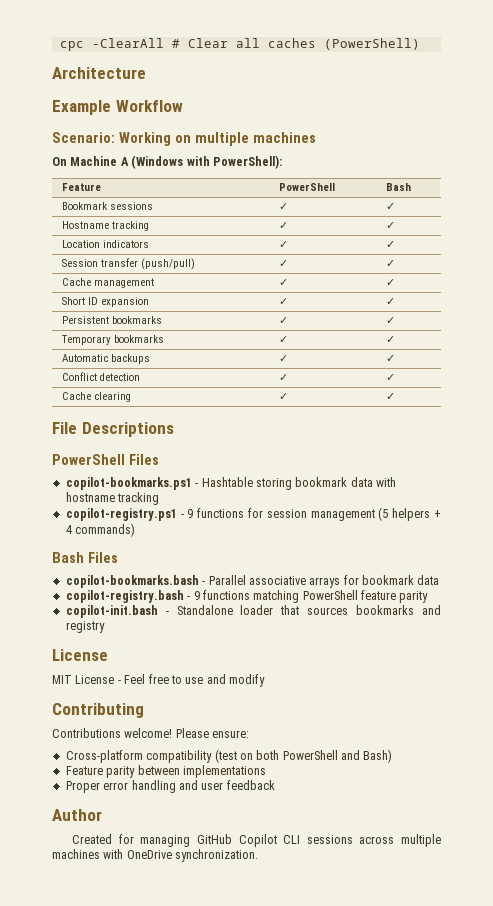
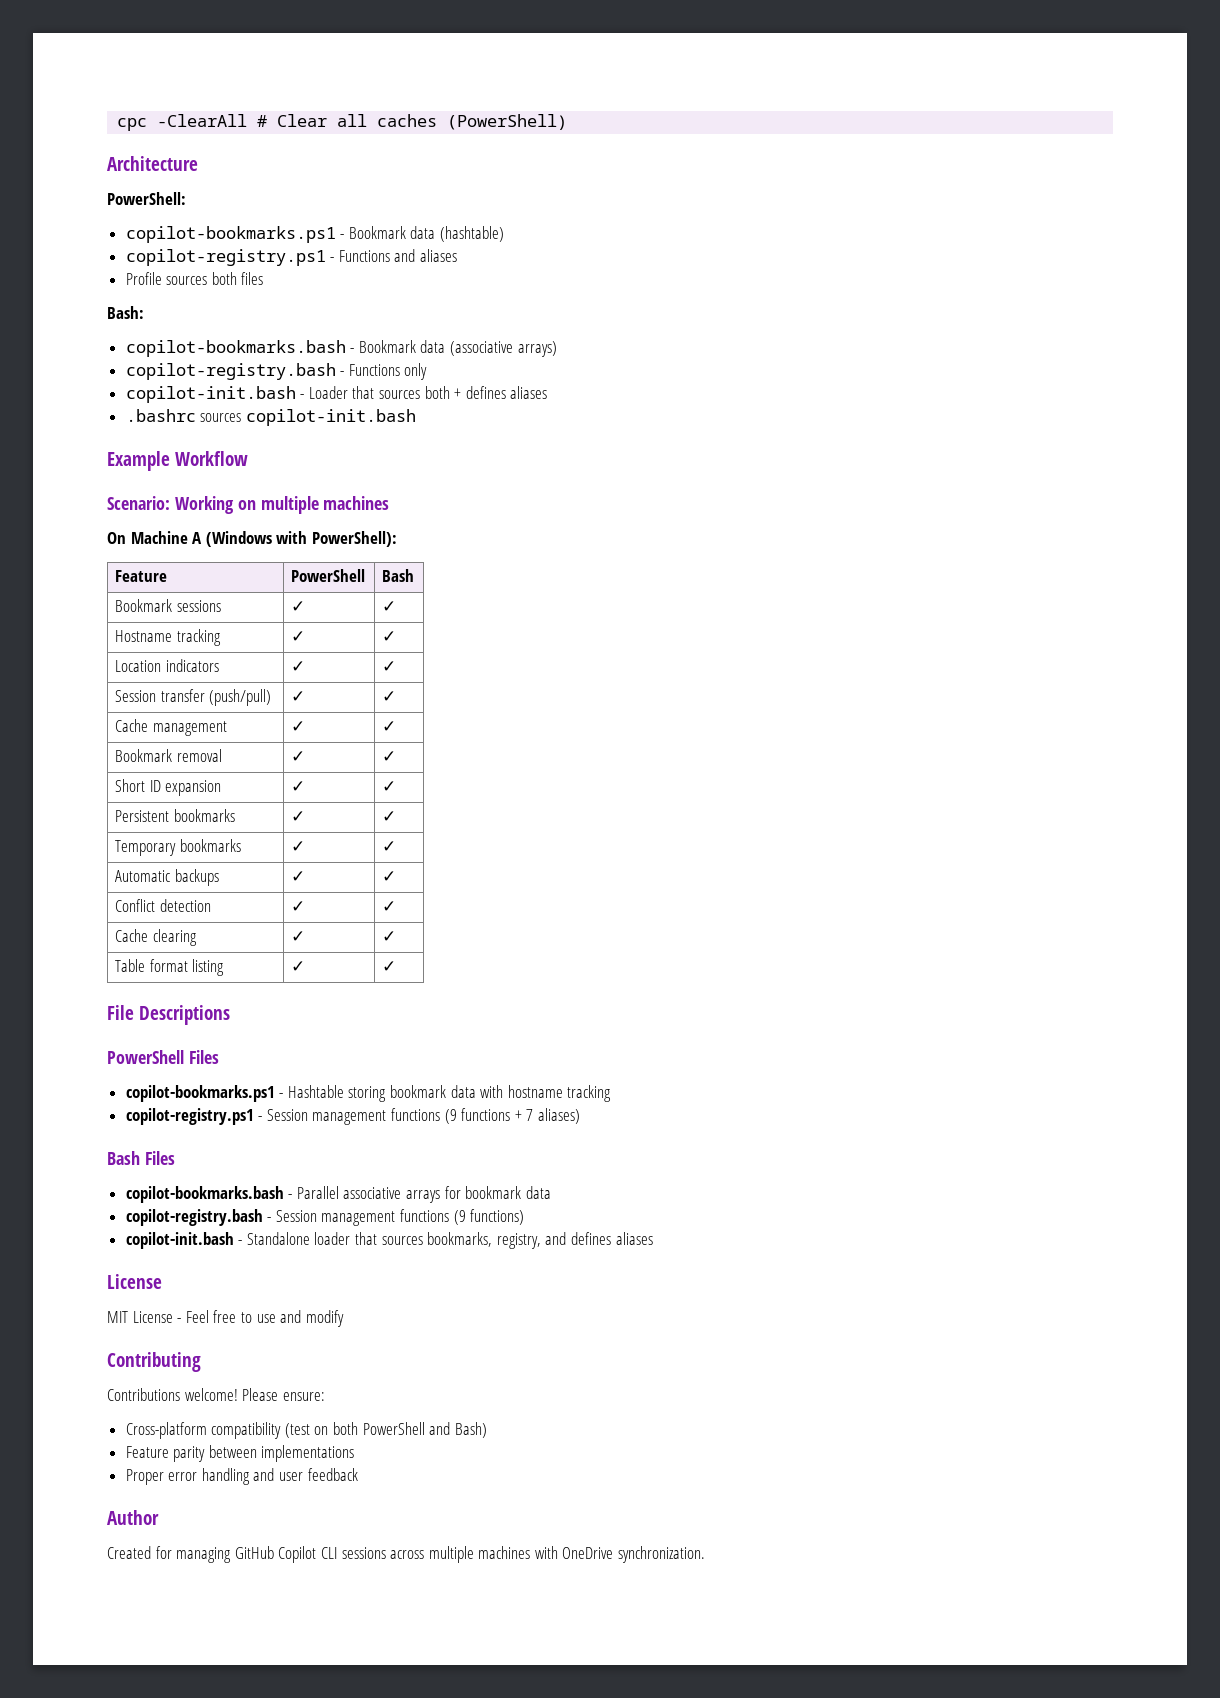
+ PowerShell:
+ copilot-bookmarks.ps1 - Bookmark data (hashtable)
+ copilot-registry.ps1 - Functions and aliases
+ Profile sources both files
+ Bash:
+ copilot-bookmarks.bash - Bookmark data (associative arrays)
+ copilot-registry.bash - Functions only
+ copilot-init.bash - Loader that sources both + defines aliases
+ .bashrc sources copilot-init.bash
+ Bookmark removal | ✓ | ✓
+ Table format listing | ✓ | ✓
- copilot-registry.ps1 - 9 functions for session management (5 helpers + 4 commands)
+ copilot-registry.ps1 - Session management functions (9 functions + 7 aliases)
- copilot-registry.bash - 9 functions matching PowerShell feature parity
+ copilot-registry.bash - Session management functions (9 functions)
- copilot-init.bash - Standalone loader that sources bookmarks and registry
+ copilot-init.bash - Standalone loader that sources bookmarks, registry, and defines aliases

